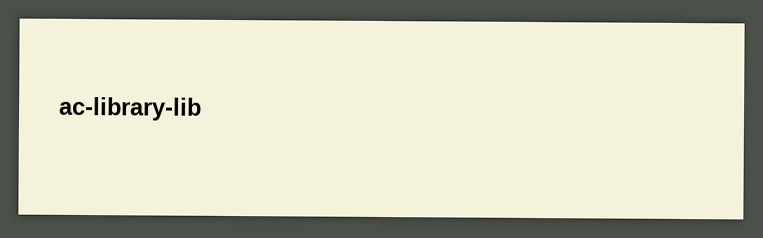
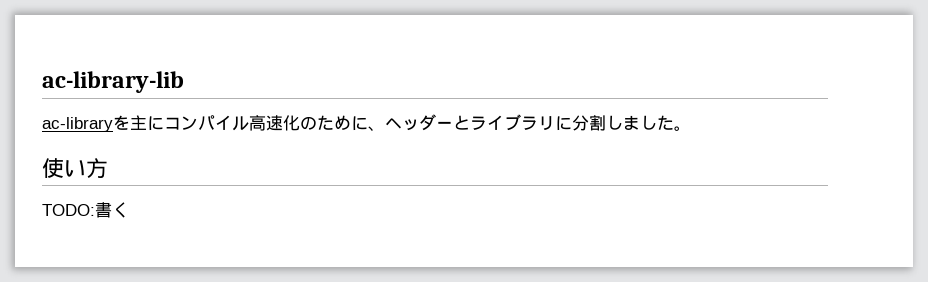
+ ac-libraryを主にコンパイル高速化のために、ヘッダーとライブラリに分割しました。
+ 使い方
+ TODO:書く

